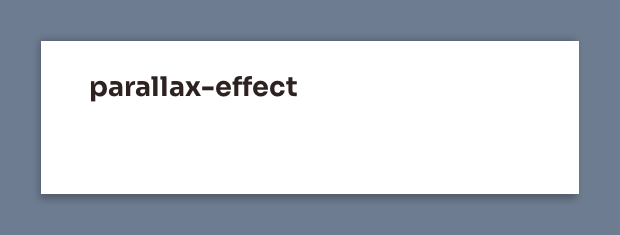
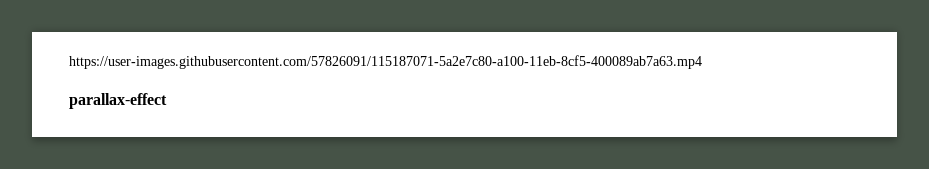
+ https://user-images.githubusercontent.com/57826091/115187071-5a2e7c80-a100-11eb-8cf5-400089ab7a63.mp4

